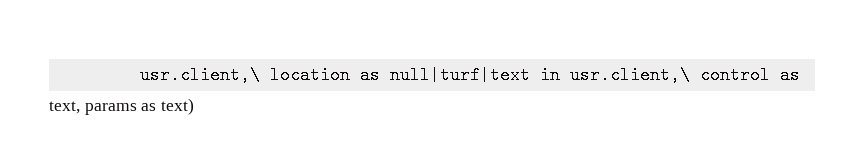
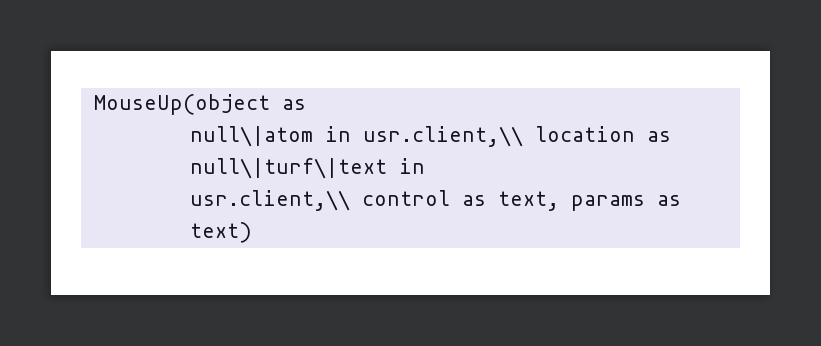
- usr.client,\ location as null|turf|text in usr.client,\ control as
- text, params as text)
+ MouseUp(object as
+ null\|atom in usr.client,\\ location as null\|turf\|text in
+ usr.client,\\ control as text, params as text)

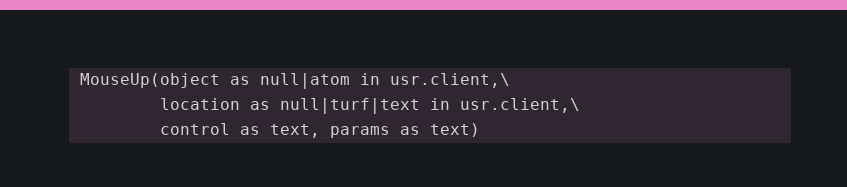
- MouseUp(object as
- null\|atom in usr.client,\\ location as null\|turf\|text in
- usr.client,\\ control as text, params as text)
+ MouseUp(object as null|atom in usr.client,\
+ location as null|turf|text in usr.client,\
+ control as text, params as text)

